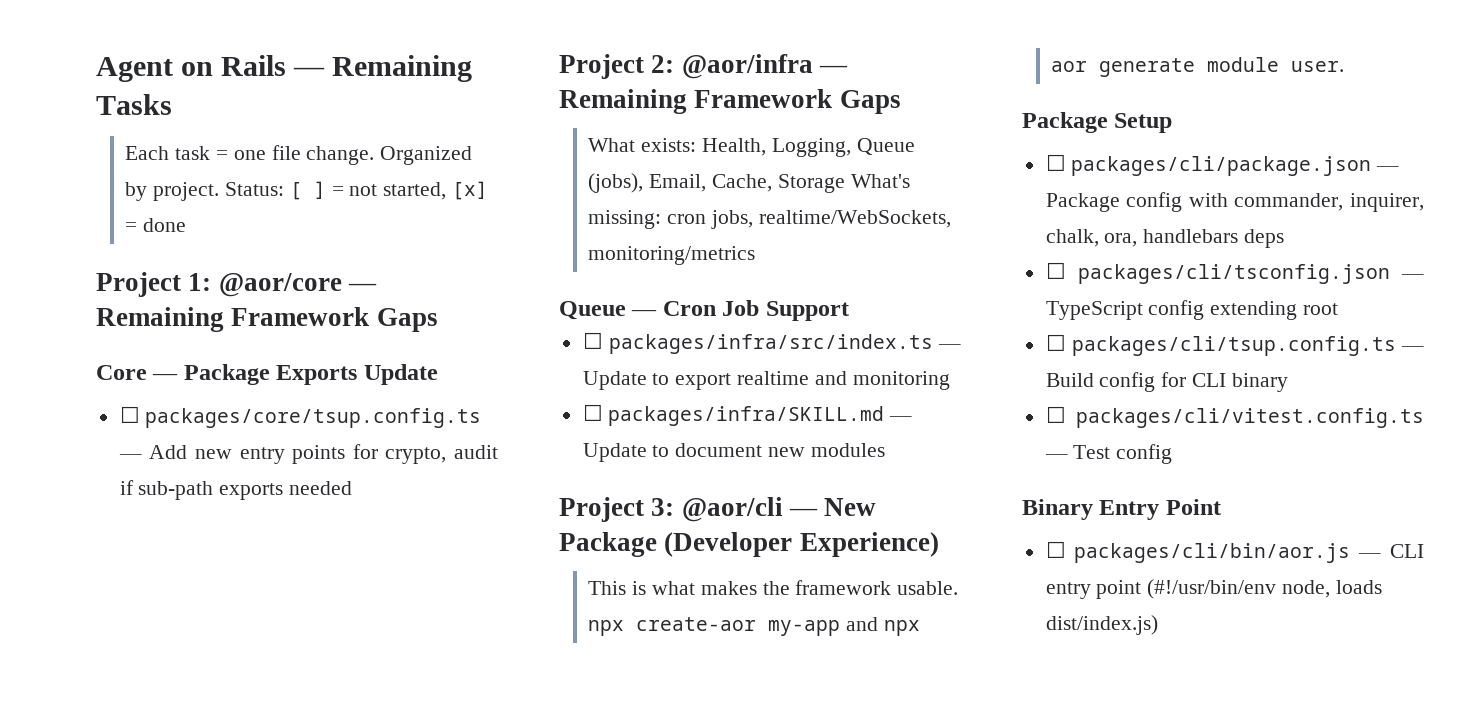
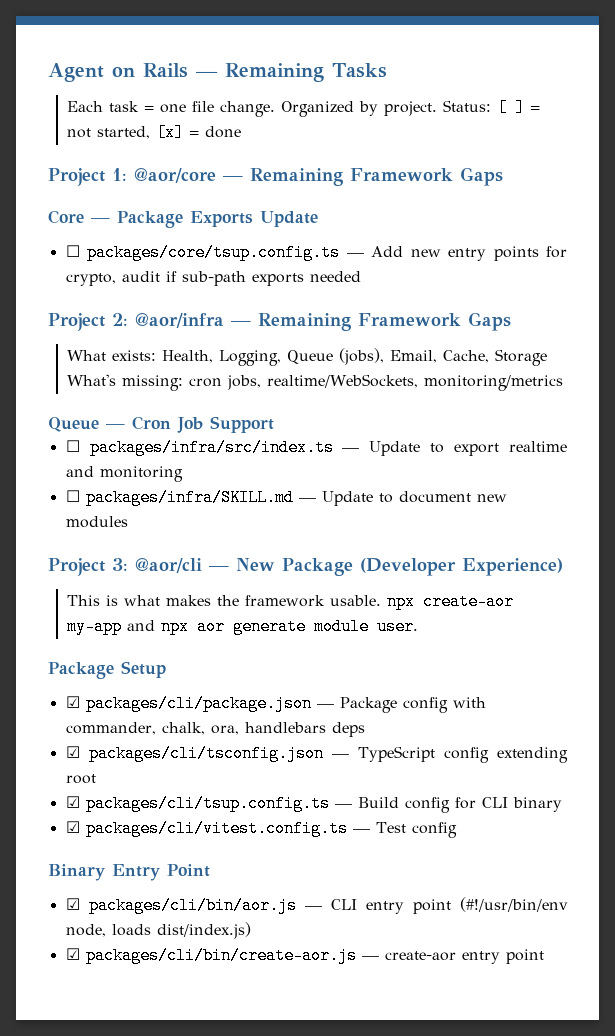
- ☐ packages/cli/package.json — Package config with commander, inquirer, chalk, ora, handlebars deps
+ ☑ packages/cli/package.json — Package config with commander, chalk, ora, handlebars deps
- ☐ packages/cli/tsconfig.json — TypeScript config extending root
+ ☑ packages/cli/tsconfig.json — TypeScript config extending root
- ☐ packages/cli/tsup.config.ts — Build config for CLI binary
+ ☑ packages/cli/tsup.config.ts — Build config for CLI binary
- ☐ packages/cli/vitest.config.ts — Test config
+ ☑ packages/cli/vitest.config.ts — Test config
- ☐ packages/cli/bin/aor.js — CLI entry point (#!/usr/bin/env node, loads dist/index.js)
+ ☑ packages/cli/bin/aor.js — CLI entry point (#!/usr/bin/env node, loads dist/index.js)
+ ☑ packages/cli/bin/create-aor.js — create-aor entry point

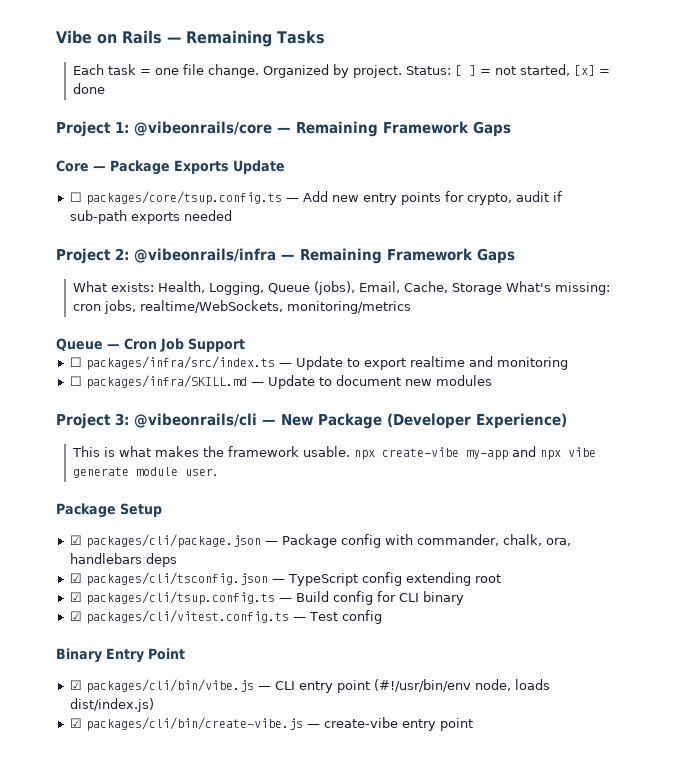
- Agent on Rails — Remaining Tasks
+ Vibe on Rails — Remaining Tasks
- Project 1: @aor/core — Remaining Framework Gaps
+ Project 1: @vibeonrails/core — Remaining Framework Gaps
- Project 2: @aor/infra — Remaining Framework Gaps
+ Project 2: @vibeonrails/infra — Remaining Framework Gaps
- Project 3: @aor/cli — New Package (Developer Experience)
+ Project 3: @vibeonrails/cli — New Package (Developer Experience)
- This is what makes the framework usable. npx create-aor my-app and npx aor generate module user.
+ This is what makes the framework usable. npx create-vibe my-app and npx vibe generate module user.
- ☑ packages/cli/bin/aor.js — CLI entry point (#!/usr/bin/env node, loads dist/index.js)
+ ☑ packages/cli/bin/vibe.js — CLI entry point (#!/usr/bin/env node, loads dist/index.js)
- ☑ packages/cli/bin/create-aor.js — create-aor entry point
+ ☑ packages/cli/bin/create-vibe.js — create-vibe entry point

